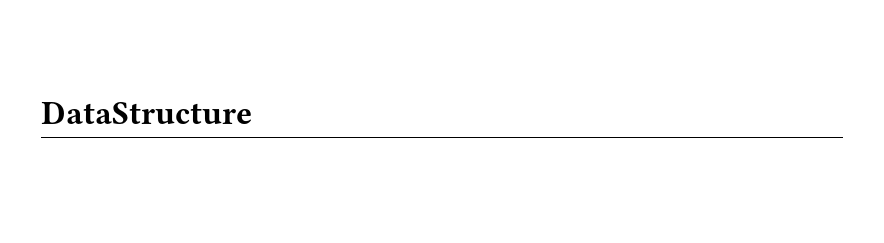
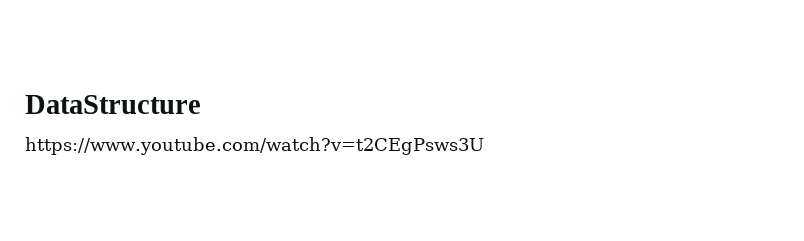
+ https://www.youtube.com/watch?v=t2CEgPsws3U

